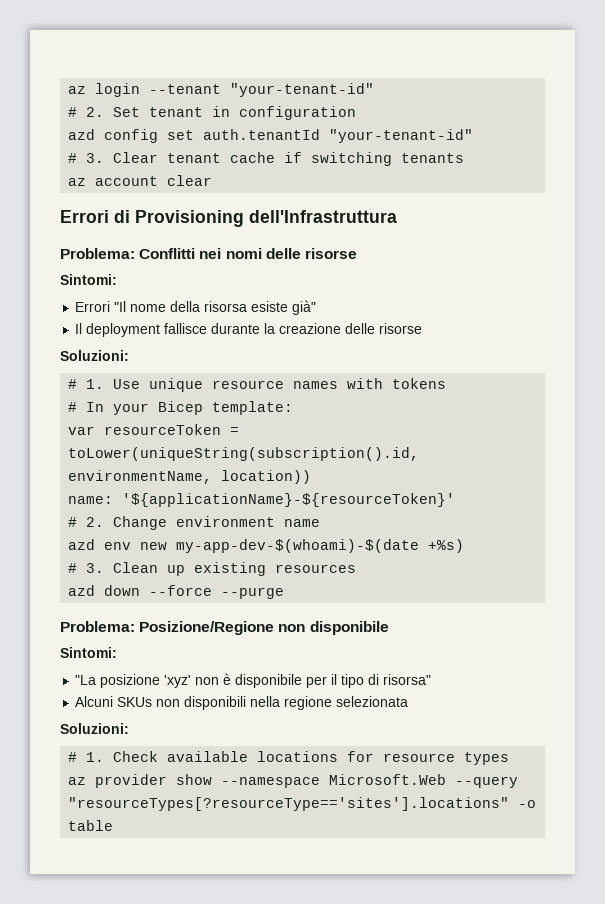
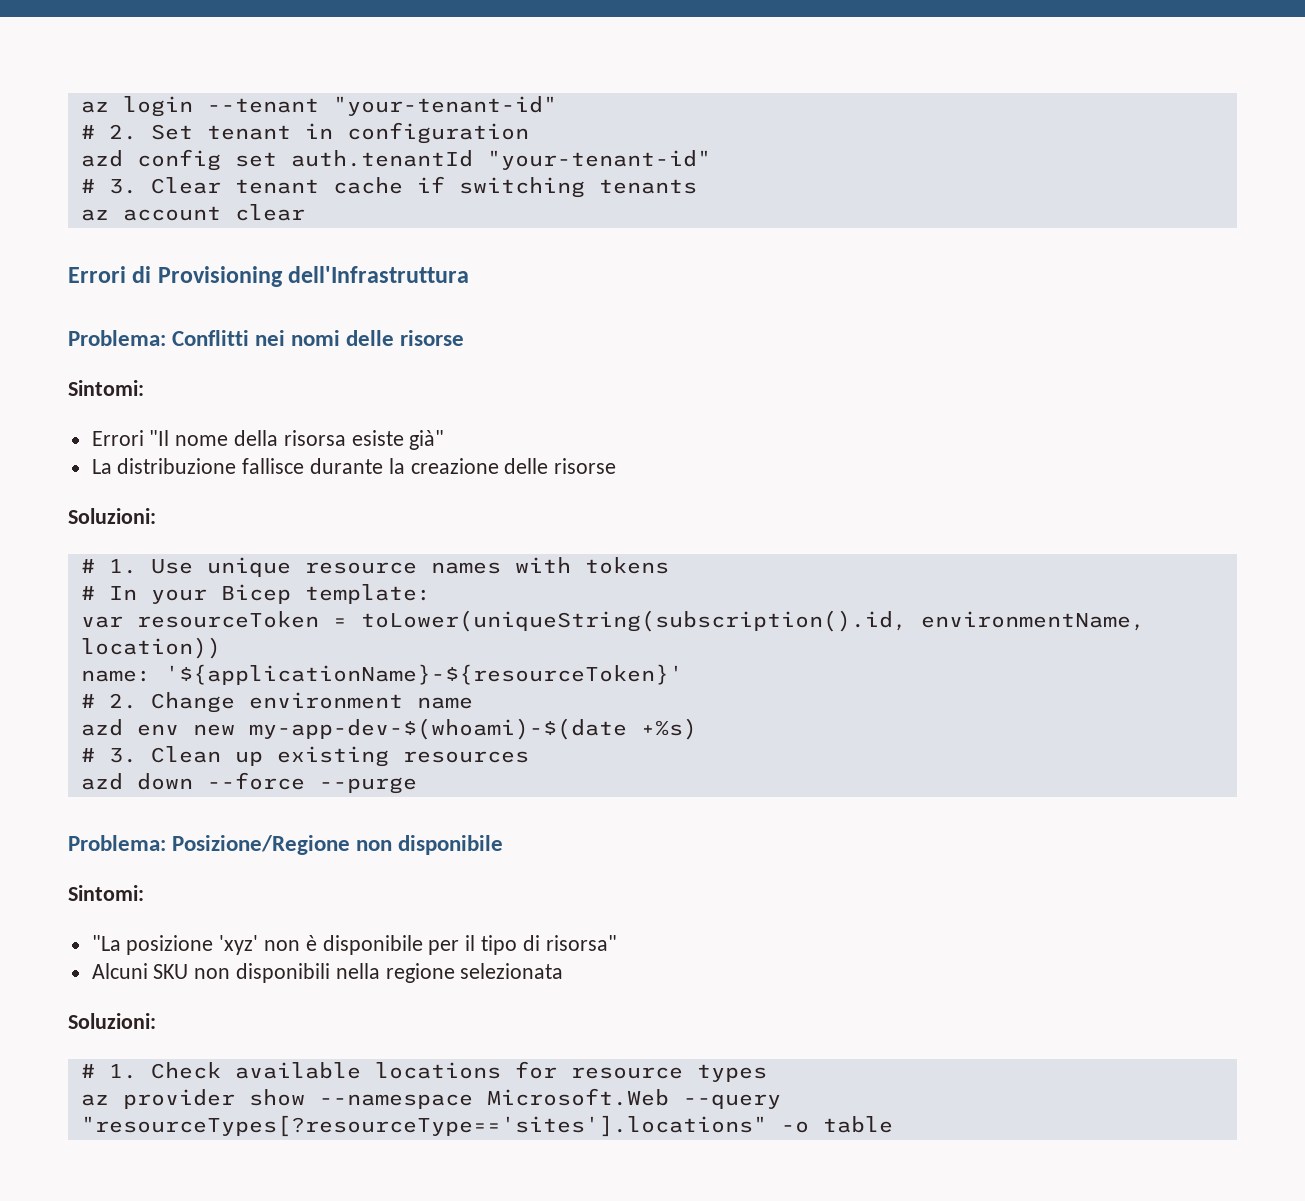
- Il deployment fallisce durante la creazione delle risorse
+ La distribuzione fallisce durante la creazione delle risorse
- Alcuni SKUs non disponibili nella regione selezionata
+ Alcuni SKU non disponibili nella regione selezionata

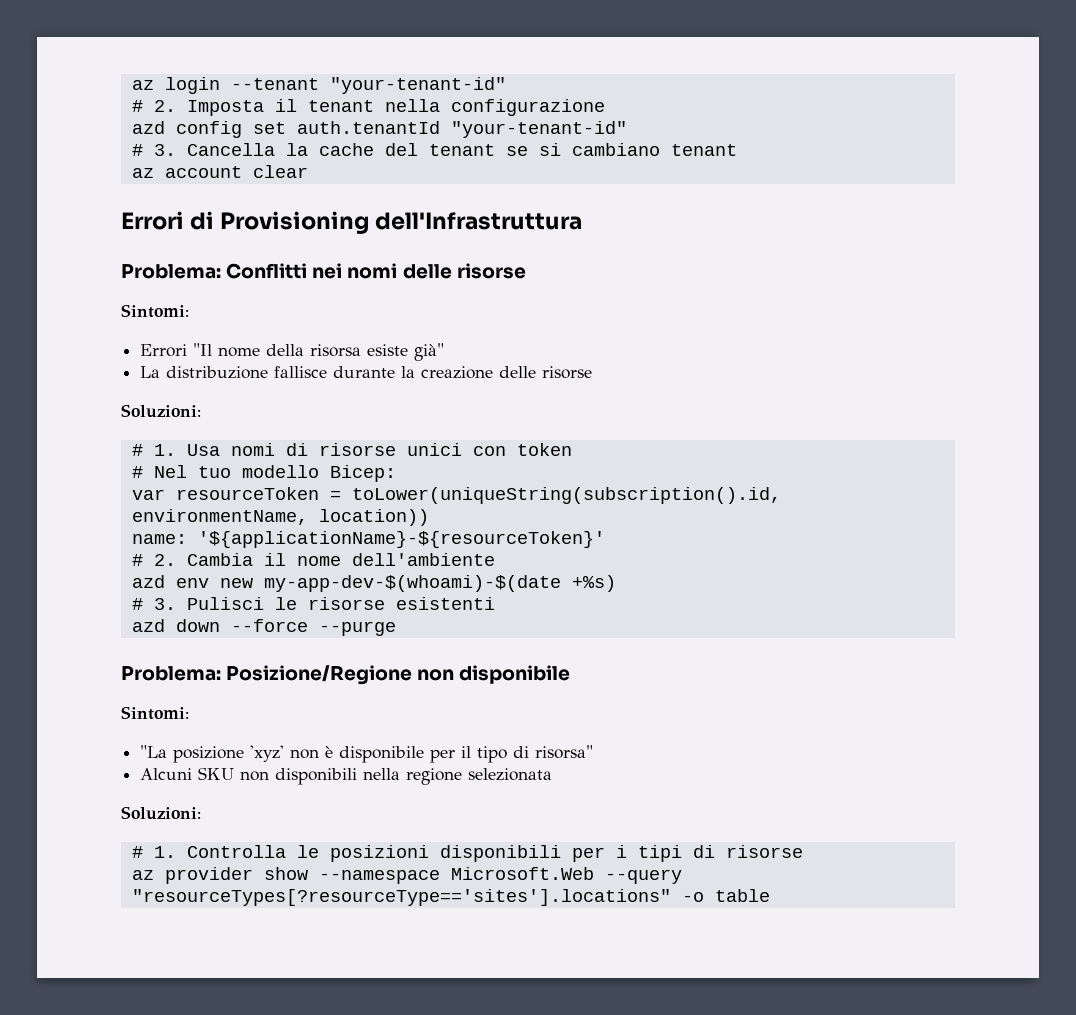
- # 2. Set tenant in configuration
+ # 2. Imposta il tenant nella configurazione
- # 3. Clear tenant cache if switching tenants
+ # 3. Cancella la cache del tenant se si cambiano tenant
- # 1. Use unique resource names with tokens
- # In your Bicep template:
+ # 1. Usa nomi di risorse unici con token
+ # Nel tuo modello Bicep:
- # 2. Change environment name
+ # 2. Cambia il nome dell'ambiente
- # 3. Clean up existing resources
+ # 3. Pulisci le risorse esistenti
- # 1. Check available locations for resource types
+ # 1. Controlla le posizioni disponibili per i tipi di risorse

